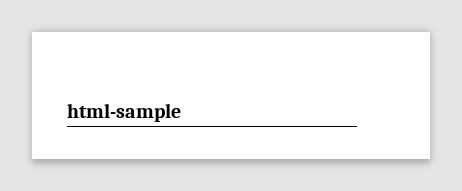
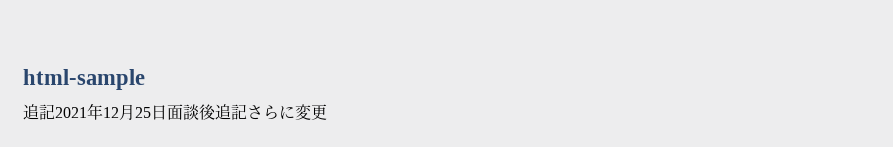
+ 追記2021年12月25日面談後追記さらに変更

